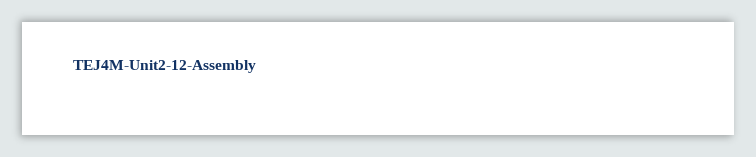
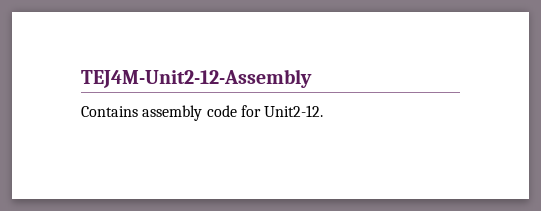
+ Contains assembly code for Unit2-12.

